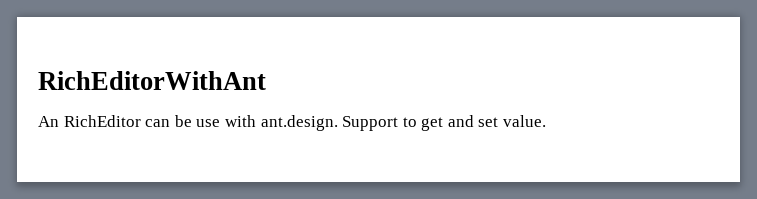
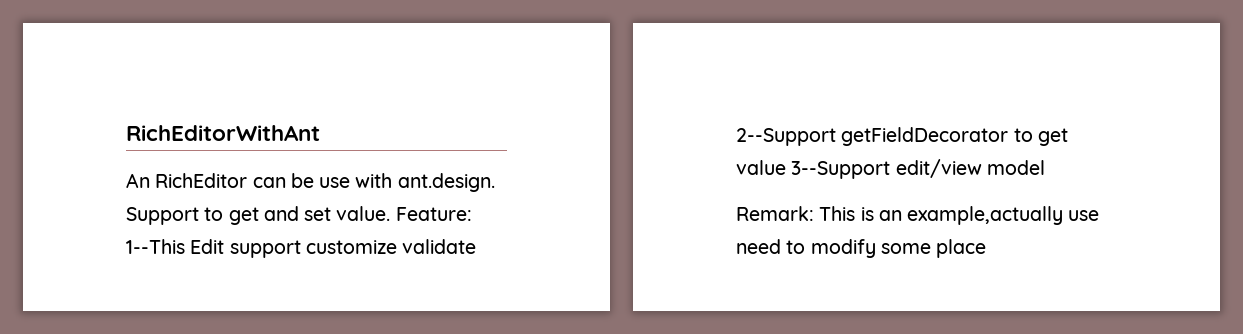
+ Feature: 1--This Edit support customize validate 2--Support getFieldDecorator to get value 3--Support edit/view model
+ Remark: This is an example,actually use need to modify some place

